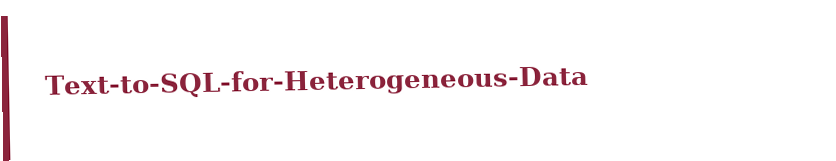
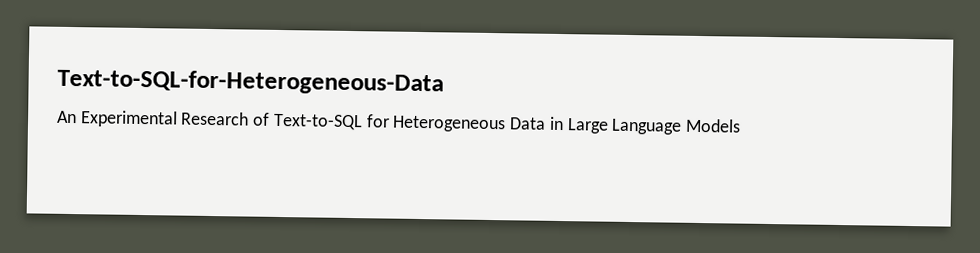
+ An Experimental Research of Text-to-SQL for Heterogeneous Data in Large Language Models

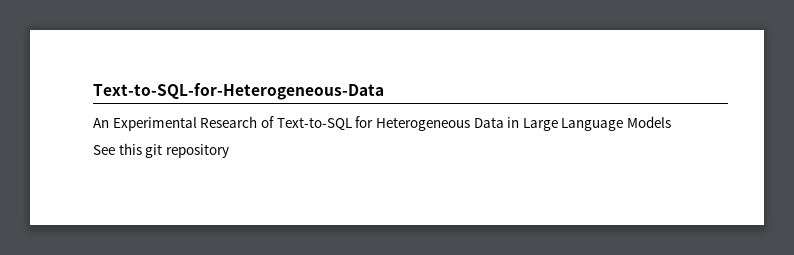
+ See this git repository

